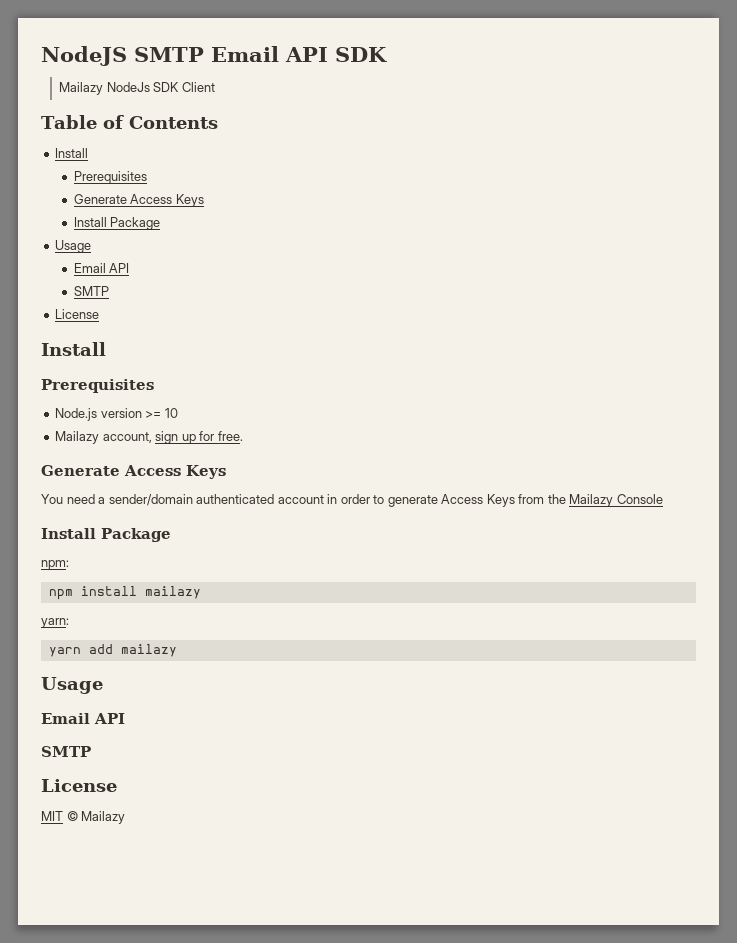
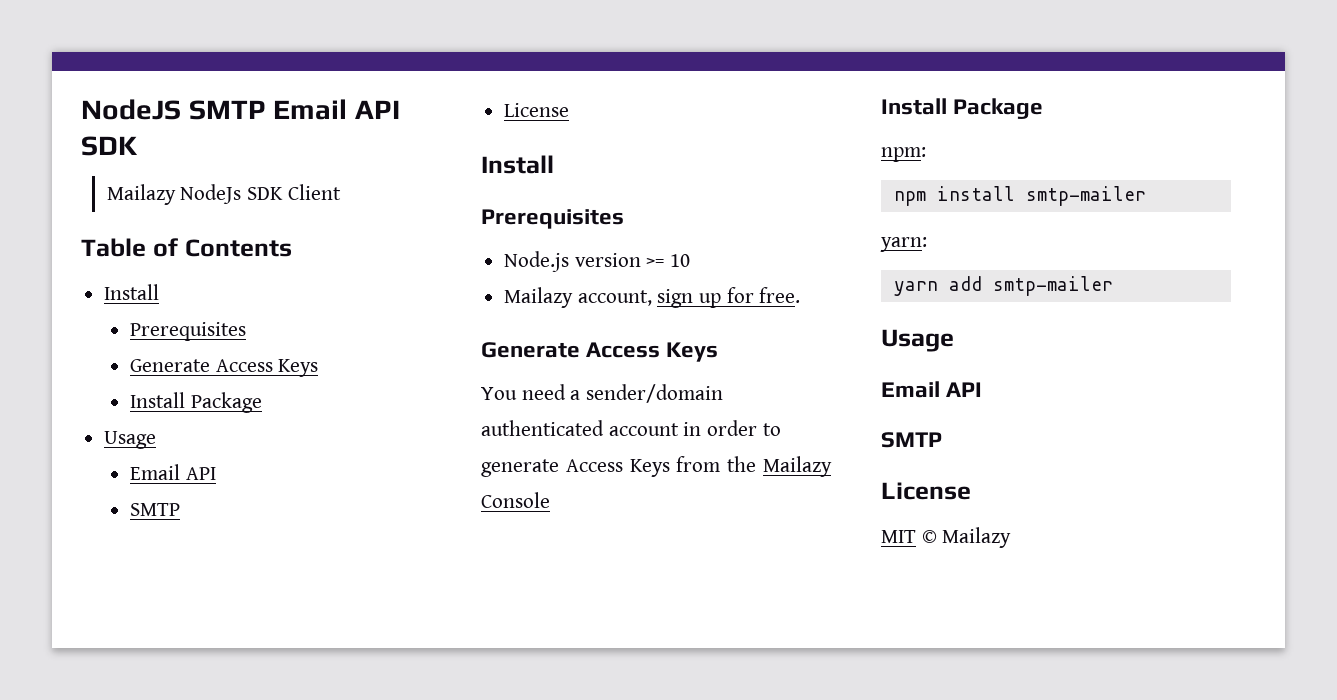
- npm install mailazy
+ npm install smtp-mailer
- yarn add mailazy
+ yarn add smtp-mailer

